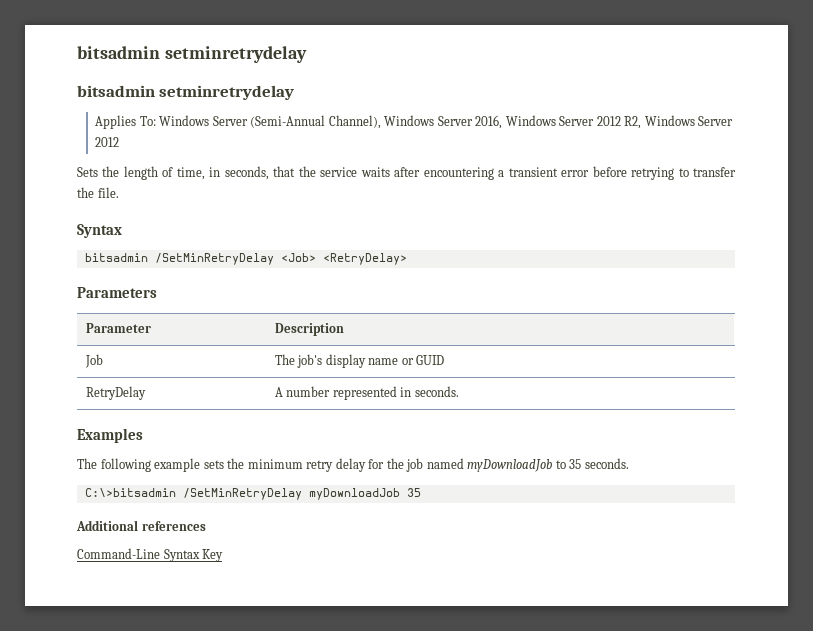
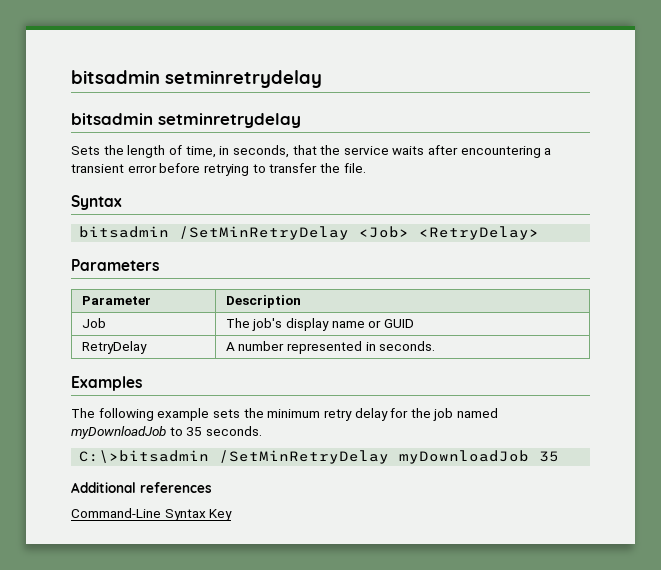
- Applies To: Windows Server (Semi-Annual Channel), Windows Server 2016, Windows Server 2012 R2, Windows Server 2012

